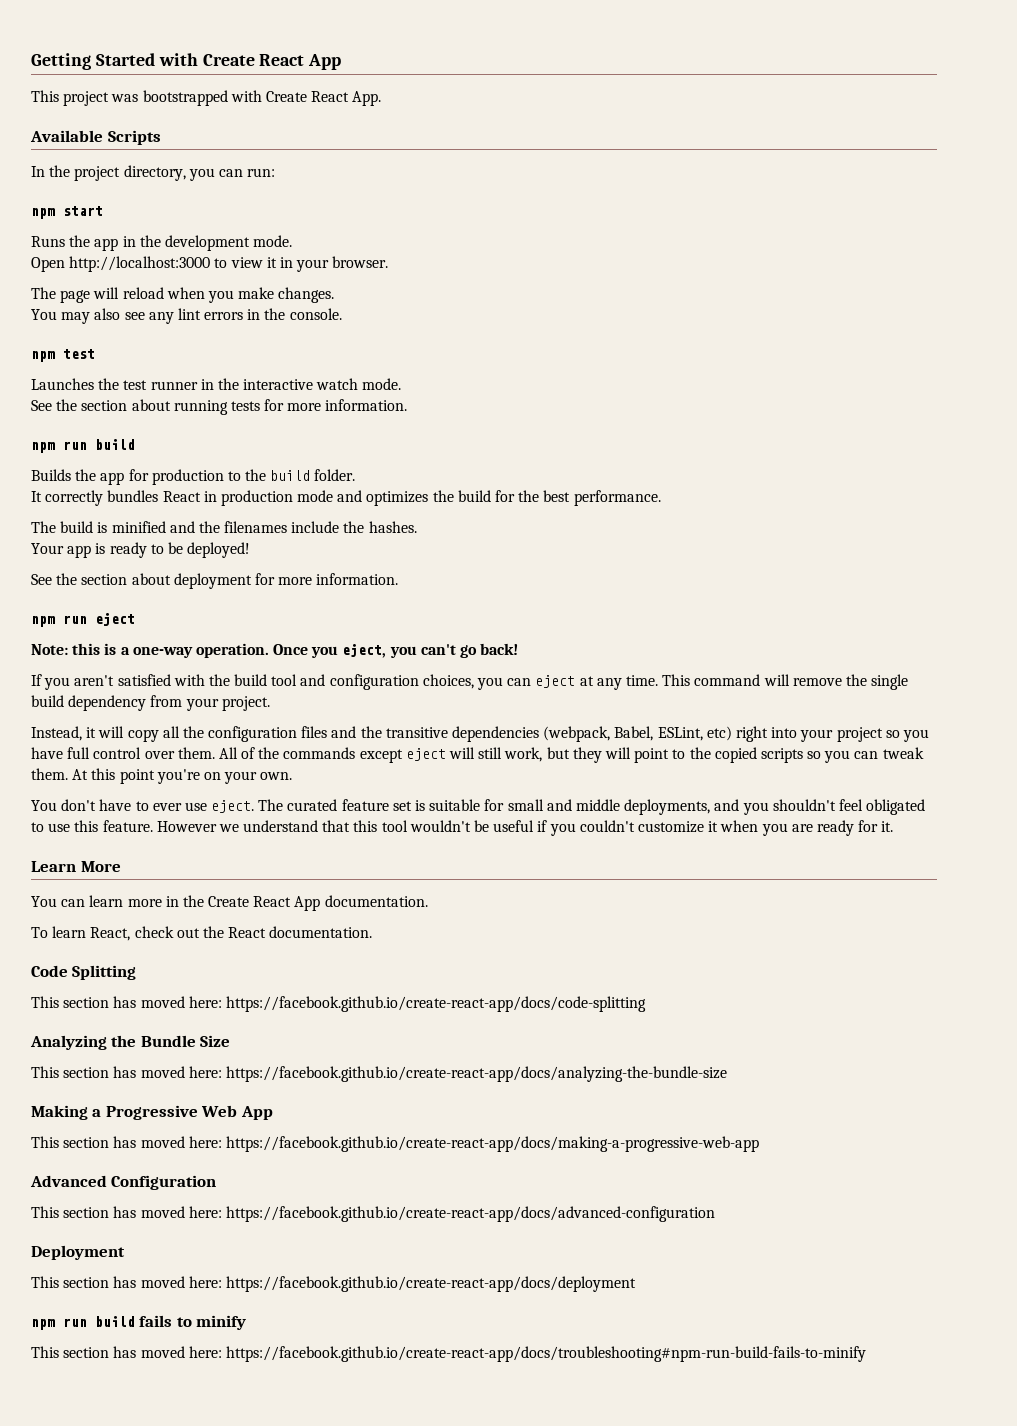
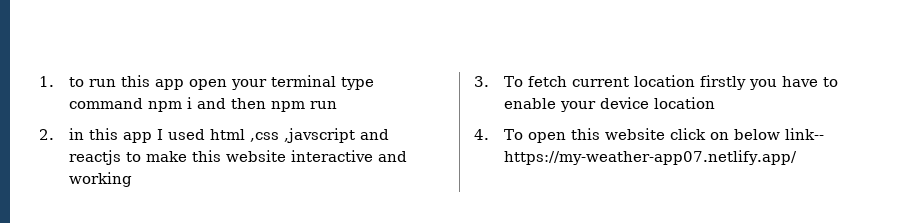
- Getting Started with Create React App
- This project was bootstrapped with Create React App.
- Available Scripts
- In the project directory, you can run:
- npm start
- Runs the app in the development mode.
- Open http://localhost:3000 to view it in your browser.
- The page will reload when you make changes.
- You may also see any lint errors in the console.
- npm test
- Launches the test runner in the interactive watch mode.
- See the section about running tests for more information.
- npm run build
- Builds the app for production to the build folder.
- It correctly bundles React in production mode and optimizes the build for the best performance.
- The build is minified and the filenames include the hashes.
- Your app is ready to be deployed!
- See the section about deployment for more information.
- npm run eject
- Note: this is a one-way operation. Once you eject, you can't go back!
- If you aren't satisfied with the build tool and configuration choices, you can eject at any time. This command will remove the single build dependency from your project.
- Instead, it will copy all the configuration files and the transitive dependencies (webpack, Babel, ESLint, etc) right into your project so you have full control over them. All of the commands except eject will still work, but they will point to the copied scripts so you can tweak them. At this point you're on your own.
- You don't have to ever use eject. The curated feature set is suitable for small and middle deployments, and you shouldn't feel obligated to use this feature. However we understand that this tool wouldn't be useful if you couldn't customize it when you are ready for it.
- Learn More
- You can learn more in the Create React App documentation.
- To learn React, check out the React documentation.
- Code Splitting
- This section has moved here: https://facebook.github.io/create-react-app/docs/code-splitting
- Analyzing the Bundle Size
- This section has moved here: https://facebook.github.io/create-react-app/docs/analyzing-the-bundle-size
- Making a Progressive Web App
- This section has moved here: https://facebook.github.io/create-react-app/docs/making-a-progressive-web-app
- Advanced Configuration
- This section has moved here: https://facebook.github.io/create-react-app/docs/advanced-configuration
- Deployment
- This section has moved here: https://facebook.github.io/create-react-app/docs/deployment
- npm run build fails to minify
- This section has moved here: https://facebook.github.io/create-react-app/docs/troubleshooting#npm-run-build-fails-to-minify
+ 1. to run this app open your terminal type command npm i and then npm run
+ 2. in this app I used html ,css ,javscript and reactjs to make this website interactive and working
+ 3. To fetch current location firstly you have to enable your device location
+ 4. To open this website click on below link-- https://my-weather-app07.netlify.app/

